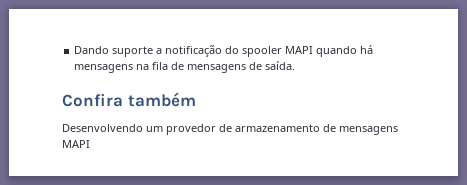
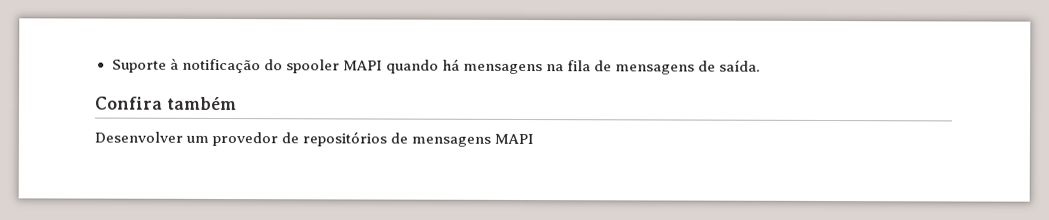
- Dando suporte a notificação do spooler MAPI quando há mensagens na fila de mensagens de saída.
+ Suporte à notificação do spooler MAPI quando há mensagens na fila de mensagens de saída.
- Desenvolvendo um provedor de armazenamento de mensagens MAPI
+ Desenvolver um provedor de repositórios de mensagens MAPI

